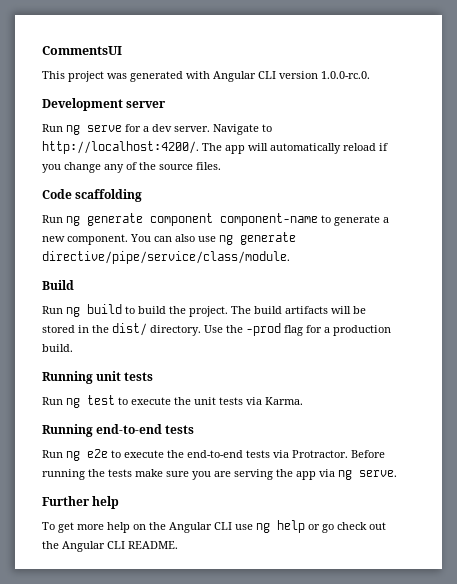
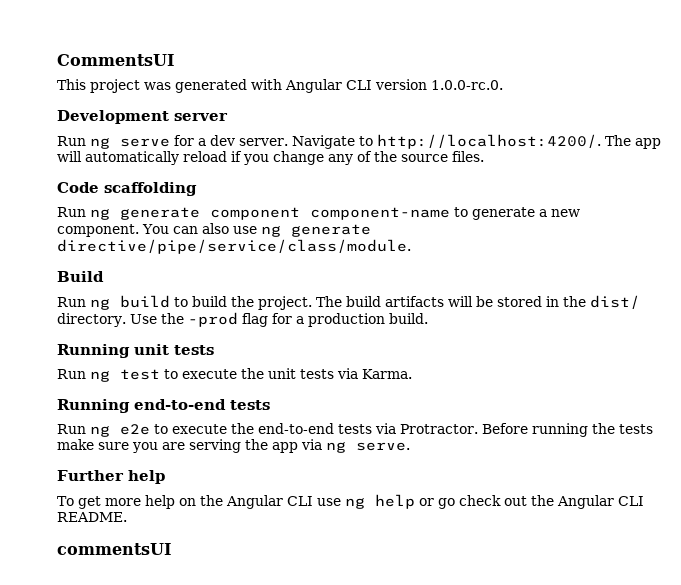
+ commentsUI

